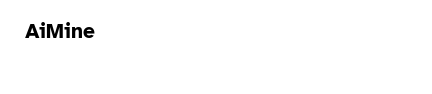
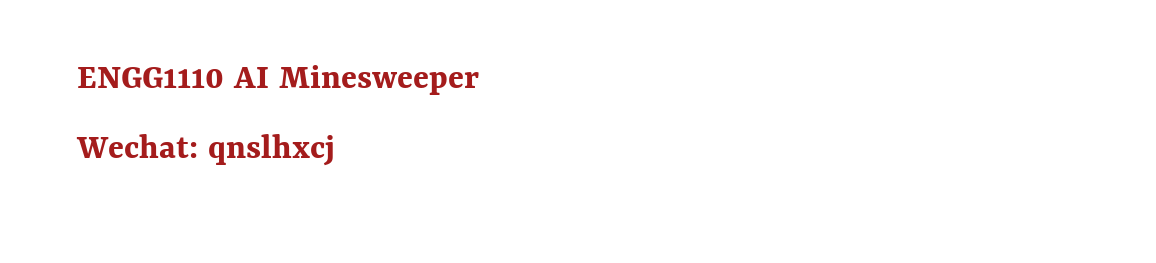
- AiMine
+ ENGG1110 AI Minesweeper
+ Wechat: qnslhxcj

